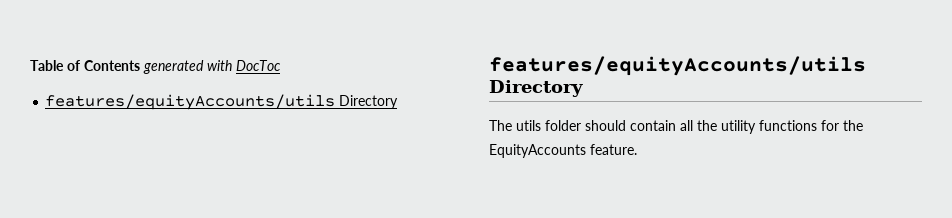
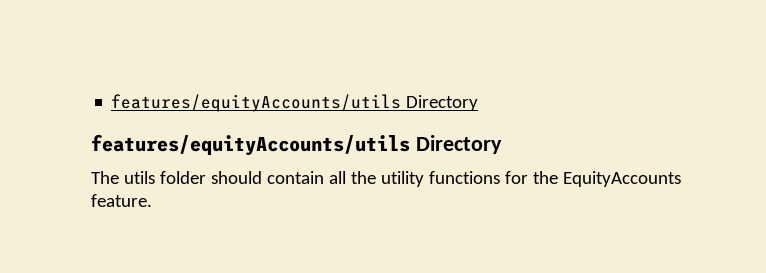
- Table of Contents generated with DocToc

